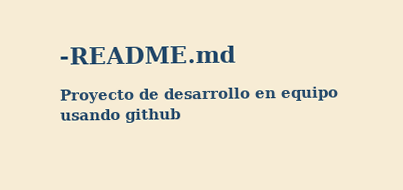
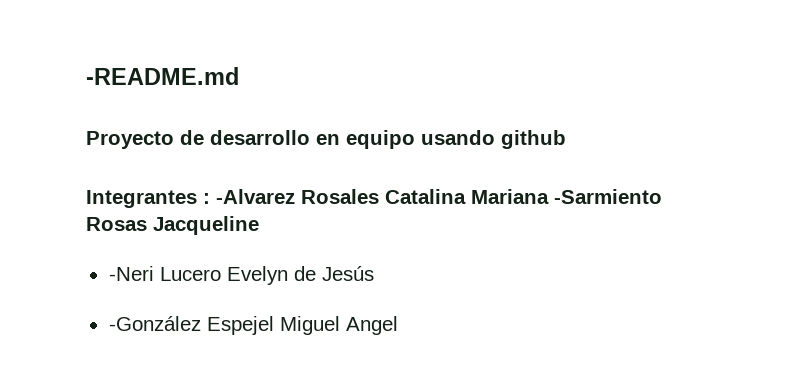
+ Integrantes : -Alvarez Rosales Catalina Mariana -Sarmiento Rosas Jacqueline
+ -Neri Lucero Evelyn de Jesús
+ -González Espejel Miguel Angel

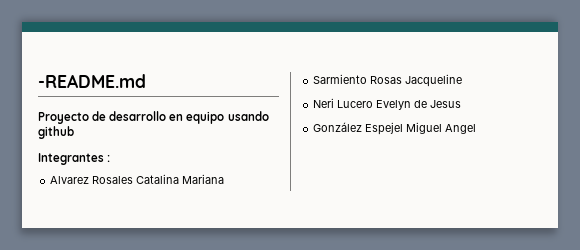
- Integrantes : -Alvarez Rosales Catalina Mariana -Sarmiento Rosas Jacqueline
+ Integrantes :
+ Alvarez Rosales Catalina Mariana
+ Sarmiento Rosas Jacqueline
- -Neri Lucero Evelyn de Jesús
- -González Espejel Miguel Angel
+ Neri Lucero Evelyn de Jesus
+ González Espejel Miguel Angel

